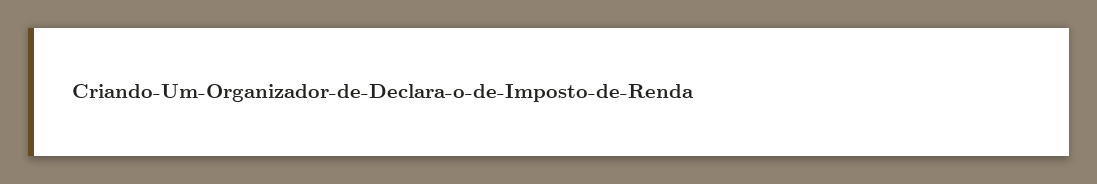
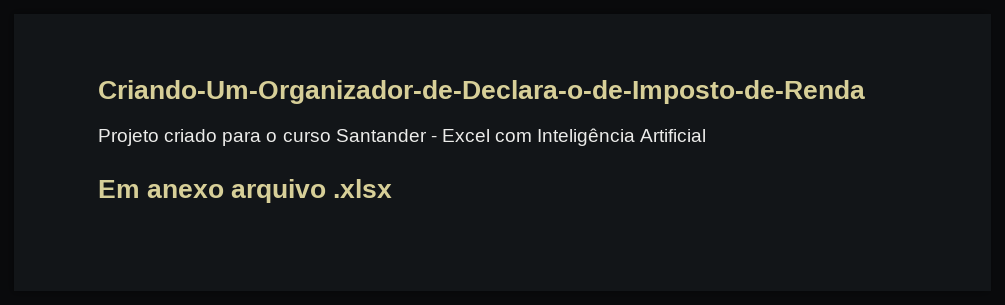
+ Projeto criado para o curso Santander - Excel com Inteligência Artificial
+ Em anexo arquivo .xlsx

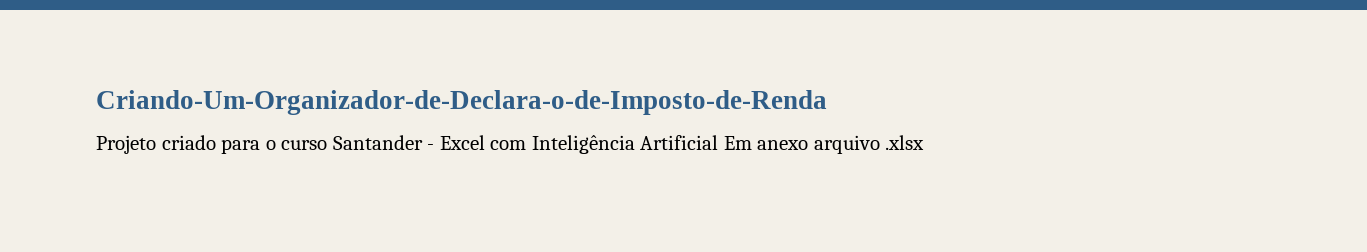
- Projeto criado para o curso Santander - Excel com Inteligência Artificial
- Em anexo arquivo .xlsx
+ Projeto criado para o curso Santander - Excel com Inteligência Artificial Em anexo arquivo .xlsx

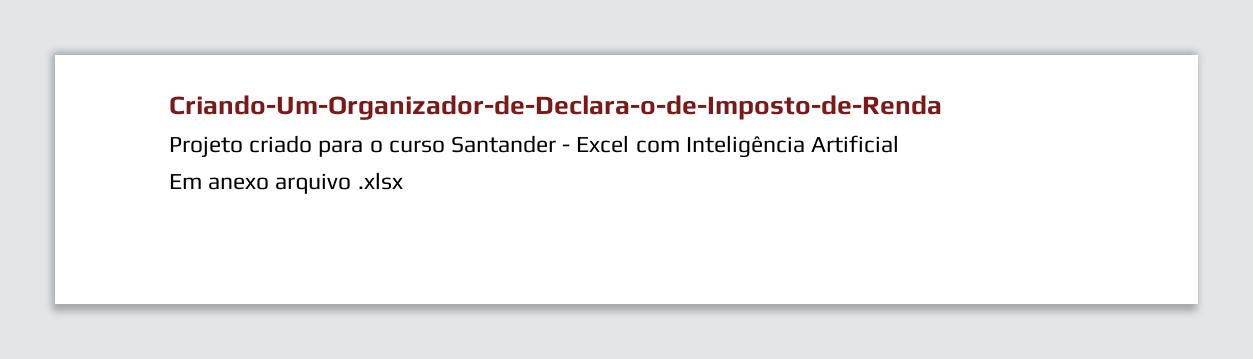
- Projeto criado para o curso Santander - Excel com Inteligência Artificial Em anexo arquivo .xlsx
+ Projeto criado para o curso Santander - Excel com Inteligência Artificial
+ Em anexo arquivo .xlsx

